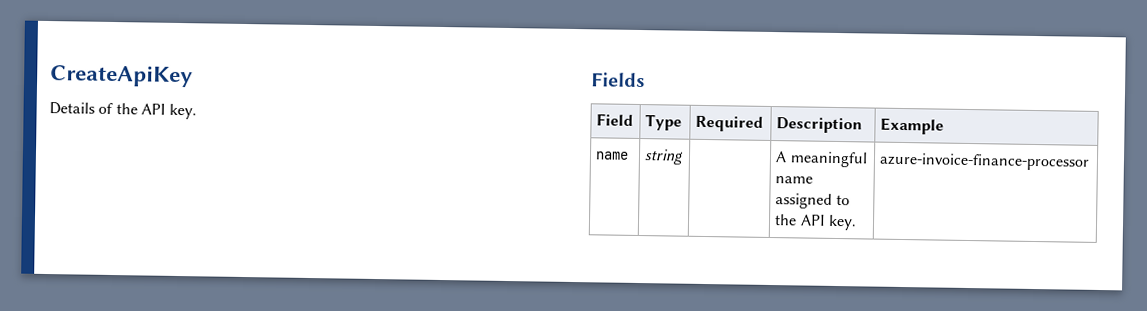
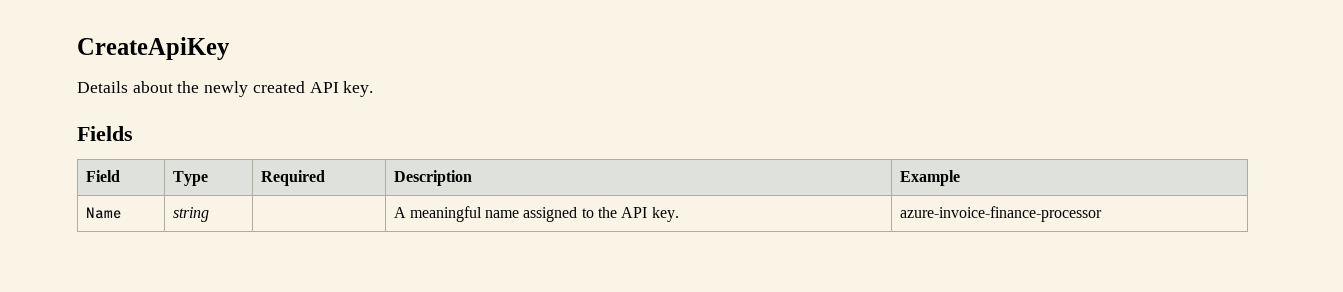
- Details of the API key.
+ Details about the newly created API key.
- name | string | | A meaningful name assigned to the API key. | azure-invoice-finance-processor
+ Name | string | | A meaningful name assigned to the API key. | azure-invoice-finance-processor

